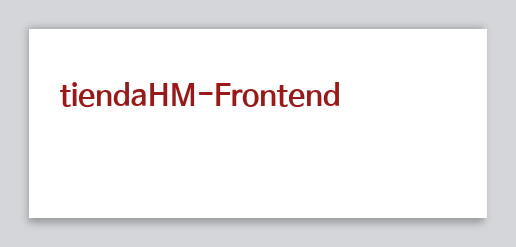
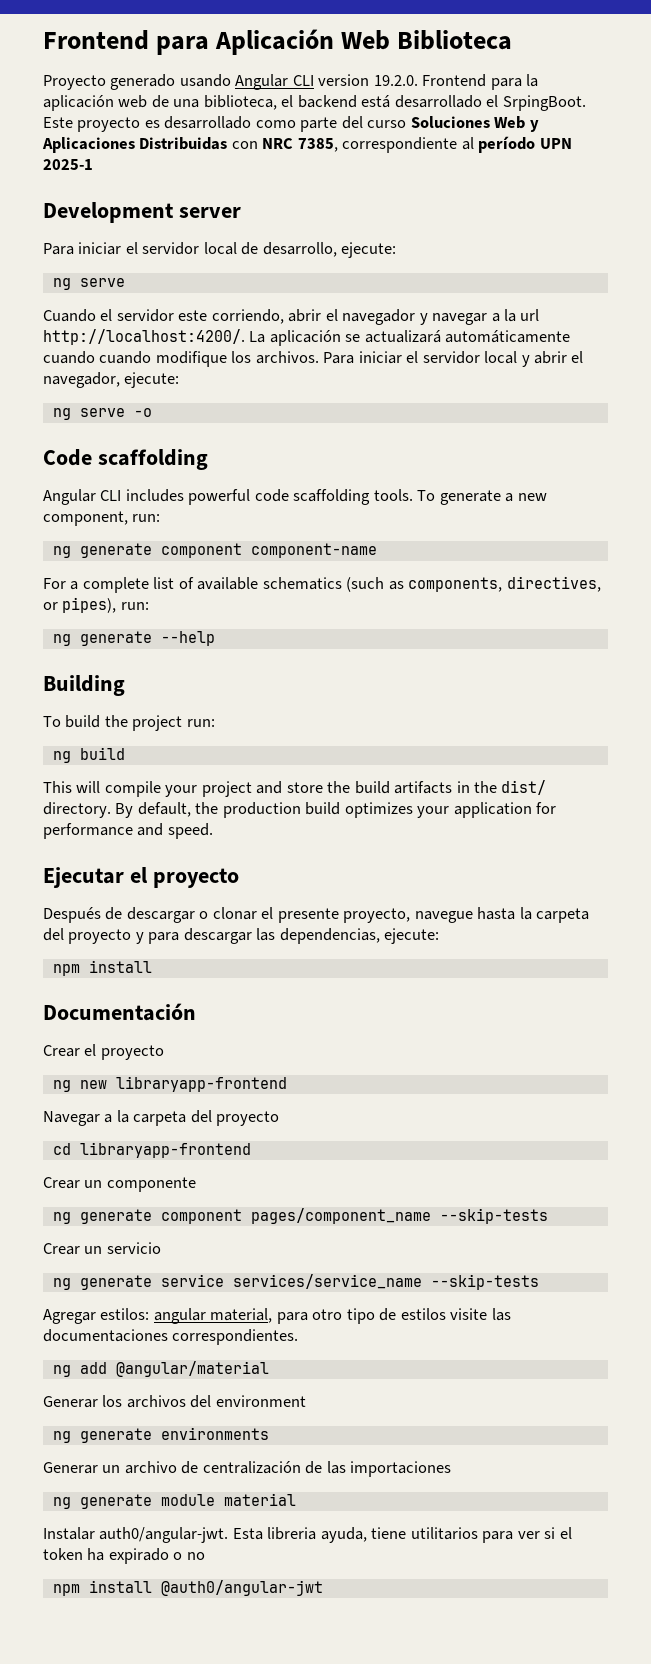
- tiendaHM-Frontend
+ Frontend para Aplicación Web Biblioteca
+ Proyecto generado usando Angular CLI version 19.2.0. Frontend para la aplicación web de una biblioteca, el backend está desarrollado el SrpingBoot. Este proyecto es desarrollado como parte del curso Soluciones Web y Aplicaciones Distribuidas con NRC 7385, correspondiente al período UPN 2025-1
+ Development server
+ Para iniciar el servidor local de desarrollo, ejecute:
+ ng serve
+ Cuando el servidor este corriendo, abrir el navegador y navegar a la url http://localhost:4200/. La aplicación se actualizará automáticamente cuando cuando modifique los archivos. Para iniciar el servidor local y abrir el navegador, ejecute:
+ ng serve -o
+ Code scaffolding
+ Angular CLI includes powerful code scaffolding tools. To generate a new component, run:
+ ng generate component component-name
+ For a complete list of available schematics (such as components, directives, or pipes), run:
+ ng generate --help
+ Building
+ To build the project run:
+ ng build
+ This will compile your project and store the build artifacts in the dist/ directory. By default, the production build optimizes your application for performance and speed.
+ Ejecutar el proyecto
+ Después de descargar o clonar el presente proyecto, navegue hasta la carpeta del proyecto y para descargar las dependencias, ejecute:
+ npm install
+ Documentación
+ Crear el proyecto
+ ng new libraryapp-frontend
+ Navegar a la carpeta del proyecto
+ cd libraryapp-frontend
+ Crear un componente
+ ng generate component pages/component_name --skip-tests
+ Crear un servicio
+ ng generate service services/service_name --skip-tests
+ Agregar estilos: angular material, para otro tipo de estilos visite las documentaciones correspondientes.
+ ng add @angular/material
+ Generar los archivos del environment
+ ng generate environments
+ Generar un archivo de centralización de las importaciones
+ ng generate module material
+ Instalar auth0/angular-jwt. Esta libreria ayuda, tiene utilitarios para ver si el token ha expirado o no
+ npm install @auth0/angular-jwt

